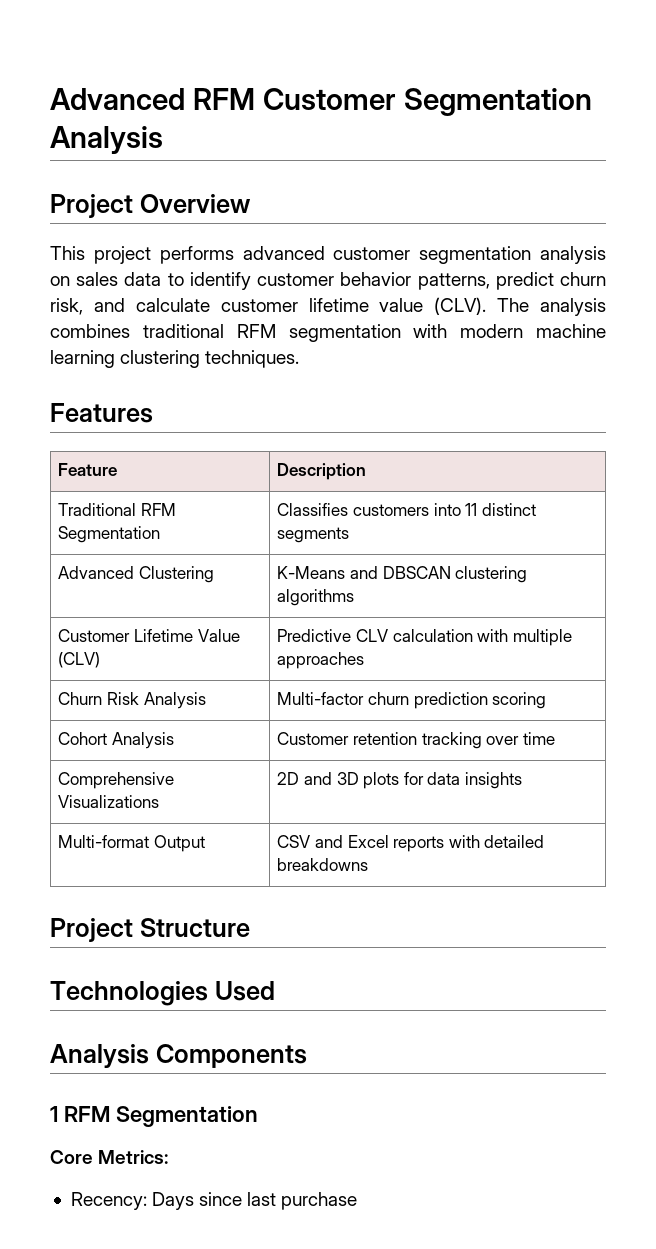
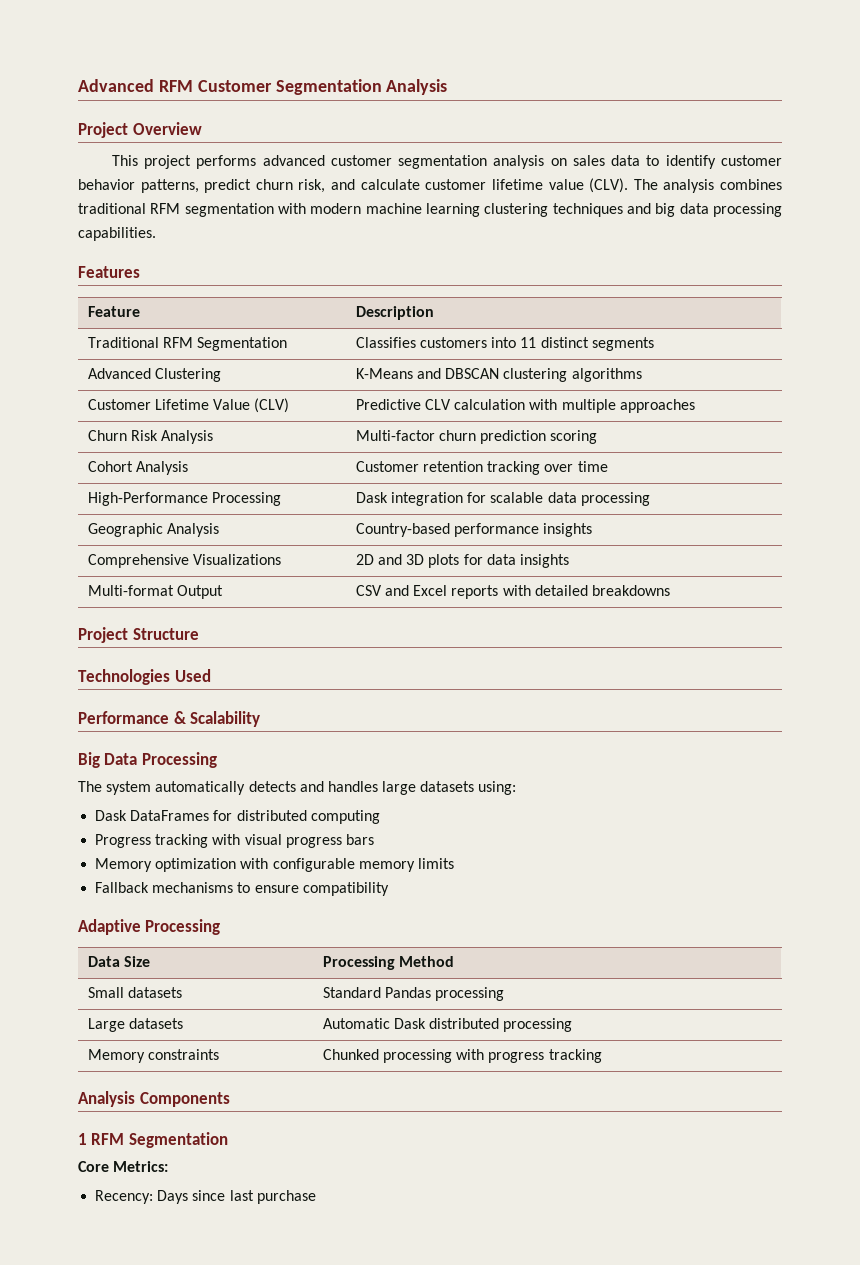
- The analysis combines traditional RFM segmentation with modern machine learning clustering techniques.
+ The analysis combines traditional RFM segmentation with modern machine learning clustering techniques and big data processing capabilities.
+ High-Performance Processing | Dask integration for scalable data processing
+ Geographic Analysis | Country-based performance insights
+ Performance & Scalability
+ Big Data Processing
+ The system automatically detects and handles large datasets using:
+ Dask DataFrames for distributed computing
+ Progress tracking with visual progress bars
+ Memory optimization with configurable memory limits
+ Fallback mechanisms to ensure compatibility
+ Adaptive Processing
+ Data Size | Processing Method
+ Small datasets | Standard Pandas processing
+ Large datasets | Automatic Dask distributed processing
+ Memory constraints | Chunked processing with progress tracking

